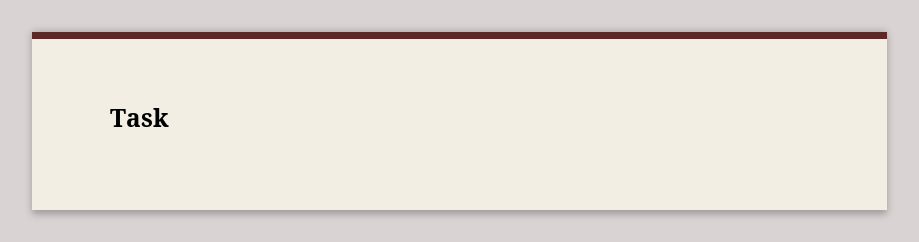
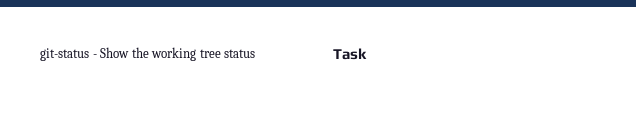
+ git-status - Show the working tree status

